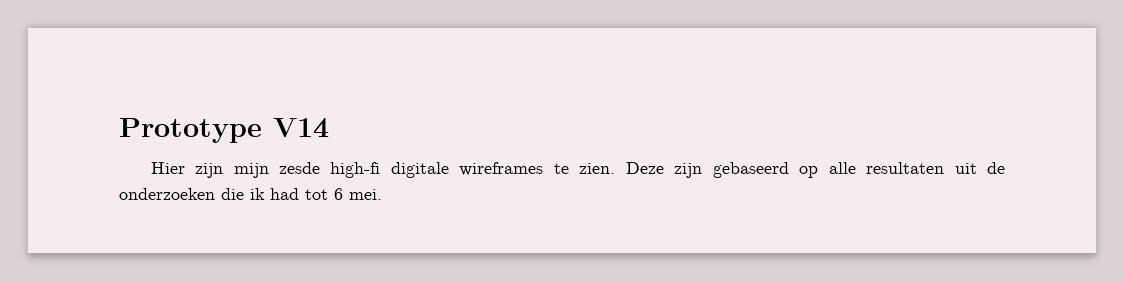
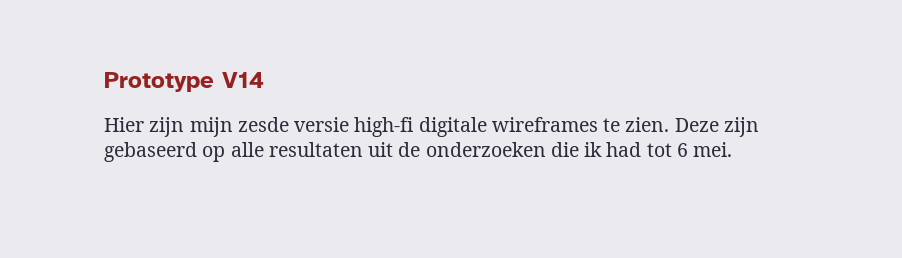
- Hier zijn mijn zesde high-fi digitale wireframes te zien.
+ Hier zijn mijn zesde versie high-fi digitale wireframes te zien.

